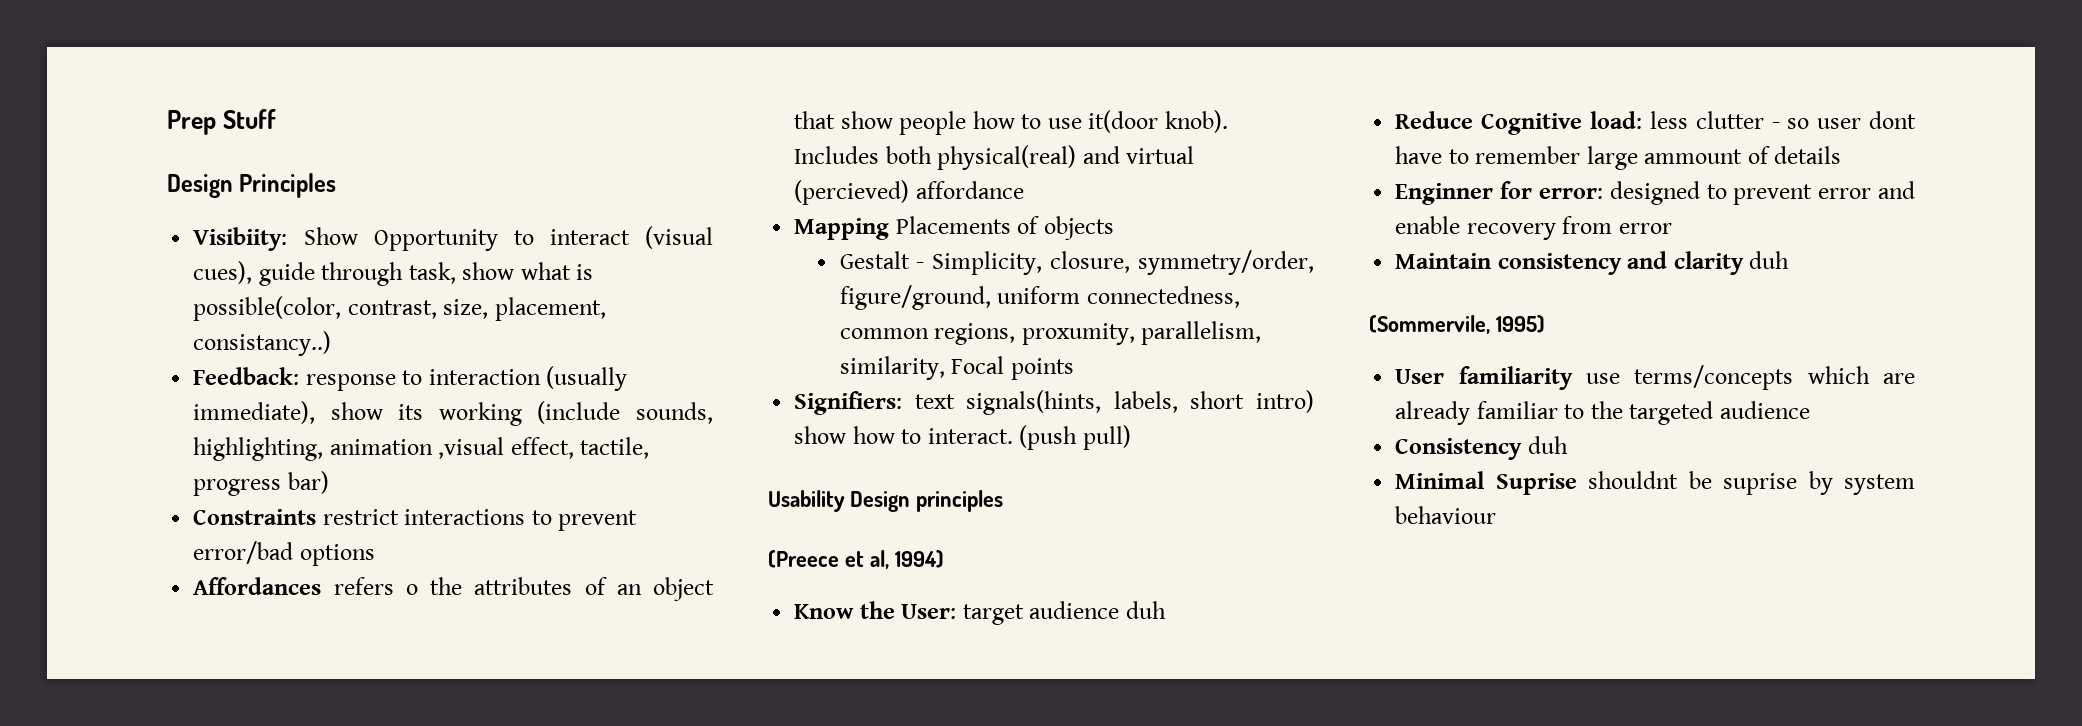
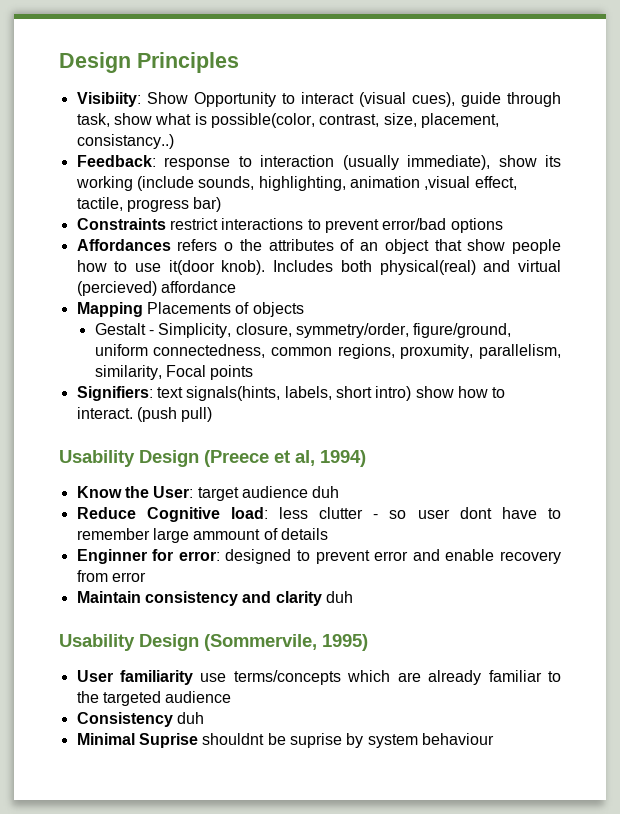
- Prep Stuff
- Usability Design principles
- (Preece et al, 1994)
+ Usability Design (Preece et al, 1994)
- (Sommervile, 1995)
+ Usability Design (Sommervile, 1995)

